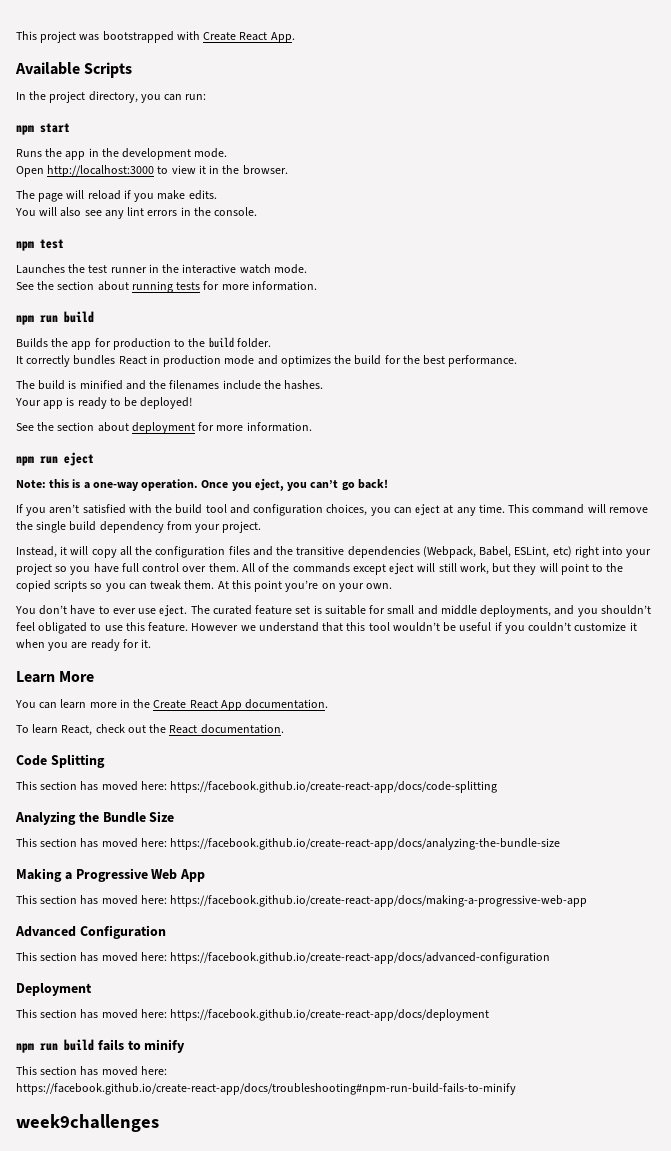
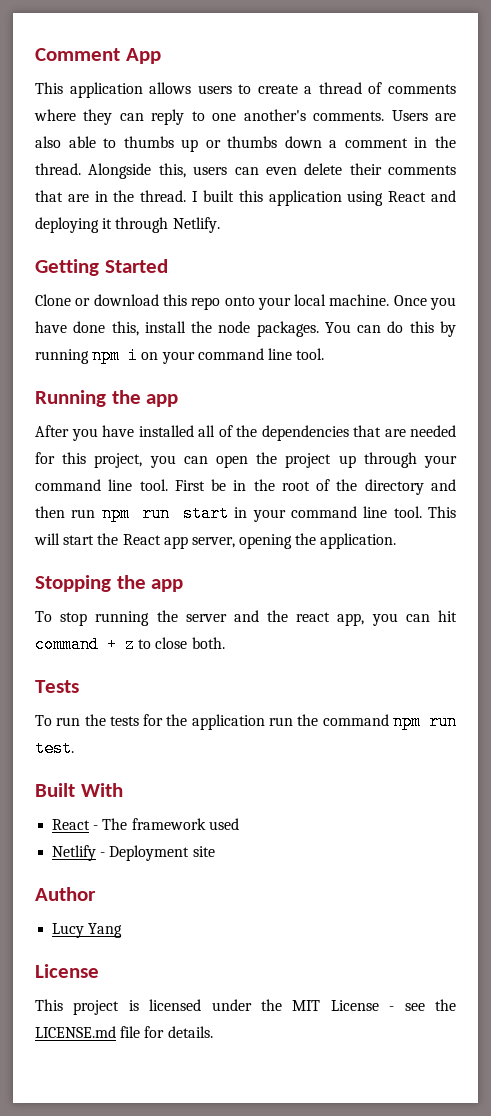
- This project was bootstrapped with Create React App.
- Available Scripts
- In the project directory, you can run:
- npm start
- Runs the app in the development mode.
- Open http://localhost:3000 to view it in the browser.
- The page will reload if you make edits.
- You will also see any lint errors in the console.
- npm test
- Launches the test runner in the interactive watch mode.
- See the section about running tests for more information.
- npm run build
- Builds the app for production to the build folder.
- It correctly bundles React in production mode and optimizes the build for the best performance.
- The build is minified and the filenames include the hashes.
- Your app is ready to be deployed!
- See the section about deployment for more information.
- npm run eject
- Note: this is a one-way operation. Once you eject, you can’t go back!
- If you aren’t satisfied with the build tool and configuration choices, you can eject at any time. This command will remove the single build dependency from your project.
- Instead, it will copy all the configuration files and the transitive dependencies (Webpack, Babel, ESLint, etc) right into your project so you have full control over them. All of the commands except eject will still work, but they will point to the copied scripts so you can tweak them. At this point you’re on your own.
- You don’t have to ever use eject. The curated feature set is suitable for small and middle deployments, and you shouldn’t feel obligated to use this feature. However we understand that this tool wouldn’t be useful if you couldn’t customize it when you are ready for it.
- Learn More
- You can learn more in the Create React App documentation.
- To learn React, check out the React documentation.
- Code Splitting
- This section has moved here: https://facebook.github.io/create-react-app/docs/code-splitting
- Analyzing the Bundle Size
- This section has moved here: https://facebook.github.io/create-react-app/docs/analyzing-the-bundle-size
- Making a Progressive Web App
- This section has moved here: https://facebook.github.io/create-react-app/docs/making-a-progressive-web-app
- Advanced Configuration
- This section has moved here: https://facebook.github.io/create-react-app/docs/advanced-configuration
- Deployment
- This section has moved here: https://facebook.github.io/create-react-app/docs/deployment
- npm run build fails to minify
- This section has moved here: https://facebook.github.io/create-react-app/docs/troubleshooting#npm-run-build-fails-to-minify
- week9challenges
+ Comment App
+ This application allows users to create a thread of comments where they can reply to one another's comments. Users are also able to thumbs up or thumbs down a comment in the thread. Alongside this, users can even delete their comments that are in the thread. I built this application using React and deploying it through Netlify.
+ Getting Started
+ Clone or download this repo onto your local machine. Once you have done this, install the node packages. You can do this by running npm i on your command line tool.
+ Running the app
+ After you have installed all of the dependencies that are needed for this project, you can open the project up through your command line tool. First be in the root of the directory and then run npm run start in your command line tool. This will start the React app server, opening the application.
+ Stopping the app
+ To stop running the server and the react app, you can hit command + z to close both.
+ Tests
+ To run the tests for the application run the command npm run test.
+ Built With
+ React - The framework used
+ Netlify - Deployment site
+ Author
+ Lucy Yang
+ License
+ This project is licensed under the MIT License - see the LICENSE.md file for details.

